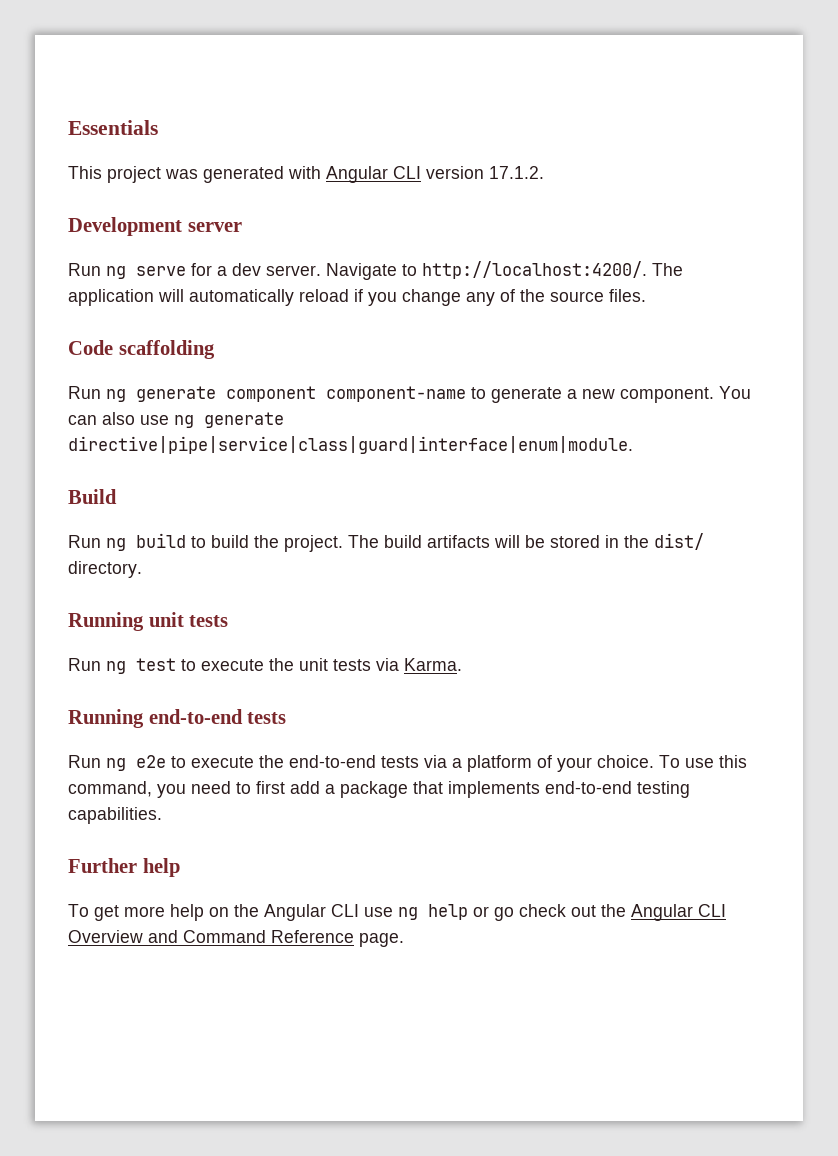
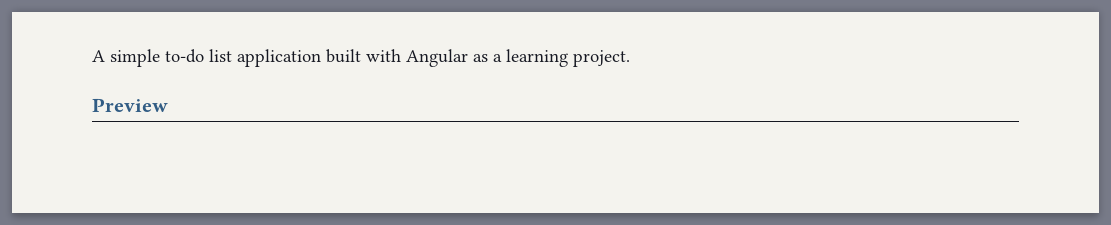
- Essentials
- This project was generated with Angular CLI version 17.1.2.
- Development server
- Run ng serve for a dev server. Navigate to http://localhost:4200/. The application will automatically reload if you change any of the source files.
- Code scaffolding
- Run ng generate component component-name to generate a new component. You can also use ng generate directive|pipe|service|class|guard|interface|enum|module.
- Build
- Run ng build to build the project. The build artifacts will be stored in the dist/ directory.
- Running unit tests
- Run ng test to execute the unit tests via Karma.
- Running end-to-end tests
- Run ng e2e to execute the end-to-end tests via a platform of your choice. To use this command, you need to first add a package that implements end-to-end testing capabilities.
- Further help
- To get more help on the Angular CLI use ng help or go check out the Angular CLI Overview and Command Reference page.
+ A simple to-do list application built with Angular as a learning project.
+ Preview

